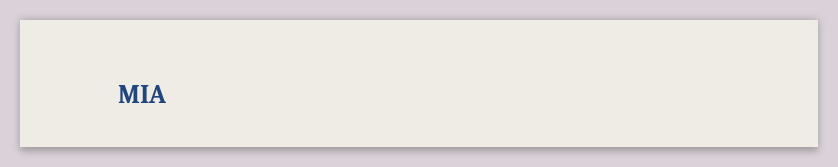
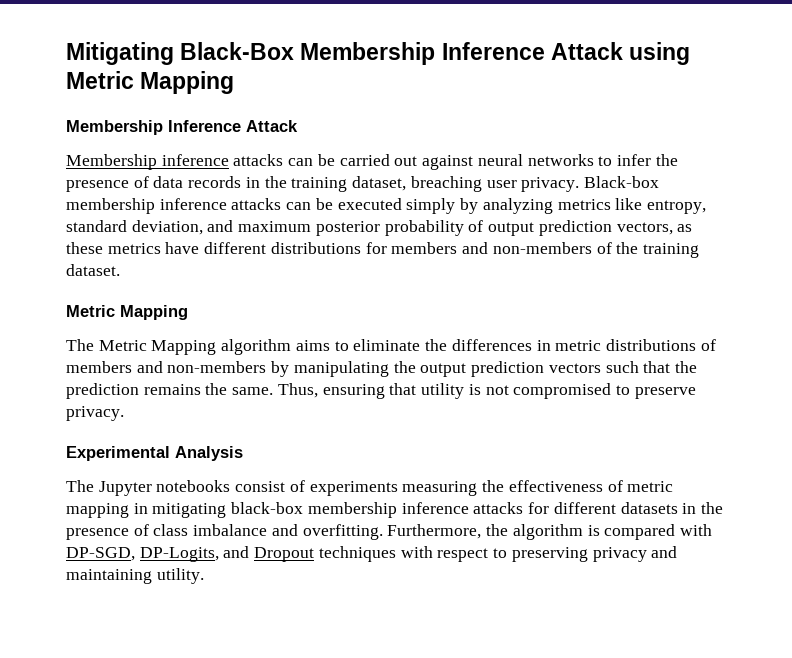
- MIA
+ Mitigating Black-Box Membership Inference Attack using Metric Mapping
+ Membership Inference Attack
+ Membership inference attacks can be carried out against neural networks to infer the presence of data records in the training dataset, breaching user privacy. Black-box membership inference attacks can be executed simply by analyzing metrics like entropy, standard deviation, and maximum posterior probability of output prediction vectors, as these metrics have different distributions for members and non-members of the training dataset.
+ Metric Mapping
+ The Metric Mapping algorithm aims to eliminate the differences in metric distributions of members and non-members by manipulating the output prediction vectors such that the prediction remains the same. Thus, ensuring that utility is not compromised to preserve privacy.
+ Experimental Analysis
+ The Jupyter notebooks consist of experiments measuring the effectiveness of metric mapping in mitigating black-box membership inference attacks for different datasets in the presence of class imbalance and overfitting. Furthermore, the algorithm is compared with DP-SGD, DP-Logits, and Dropout techniques with respect to preserving privacy and maintaining utility.

